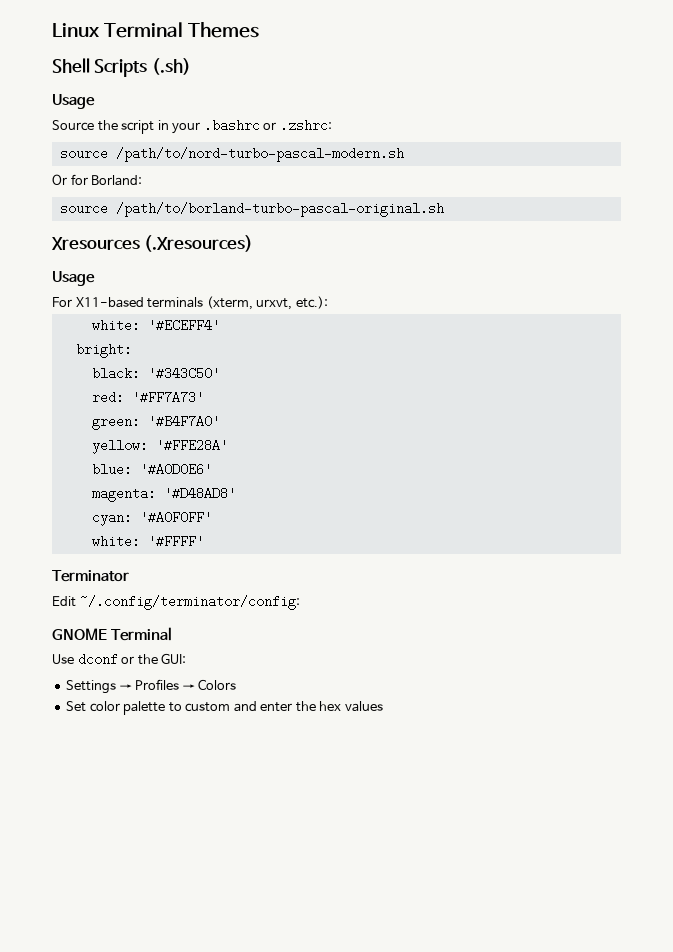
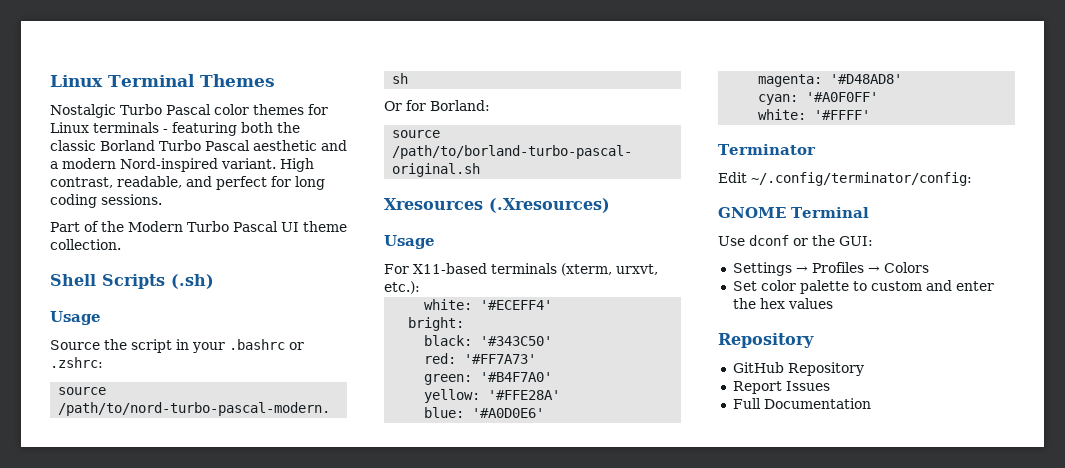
+ Nostalgic Turbo Pascal color themes for Linux terminals - featuring both the classic Borland Turbo Pascal aesthetic and a modern Nord-inspired variant. High contrast, readable, and perfect for long coding sessions.
+ Part of the Modern Turbo Pascal UI theme collection.
  Set color palette to custom and enter the hex values
+ Repository
+ GitHub Repository
+ Report Issues
+ Full Documentation

